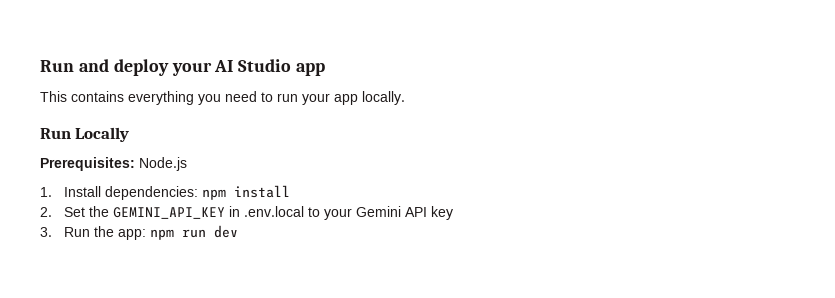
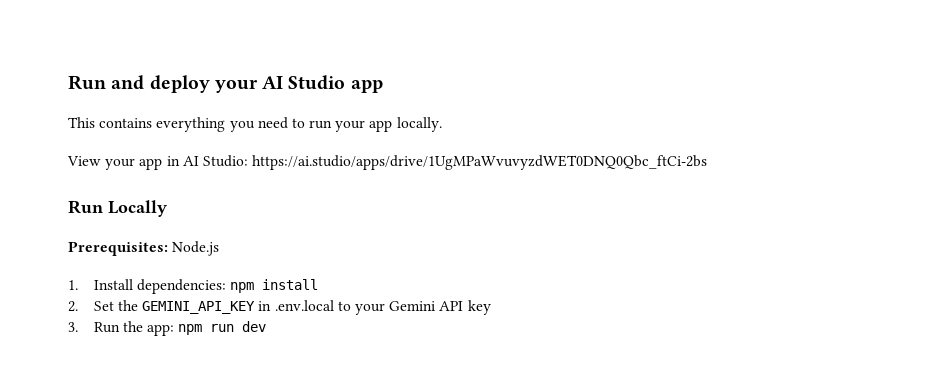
+ View your app in AI Studio: https://ai.studio/apps/drive/1UgMPaWvuvyzdWET0DNQ0Qbc_ftCi-2bs

